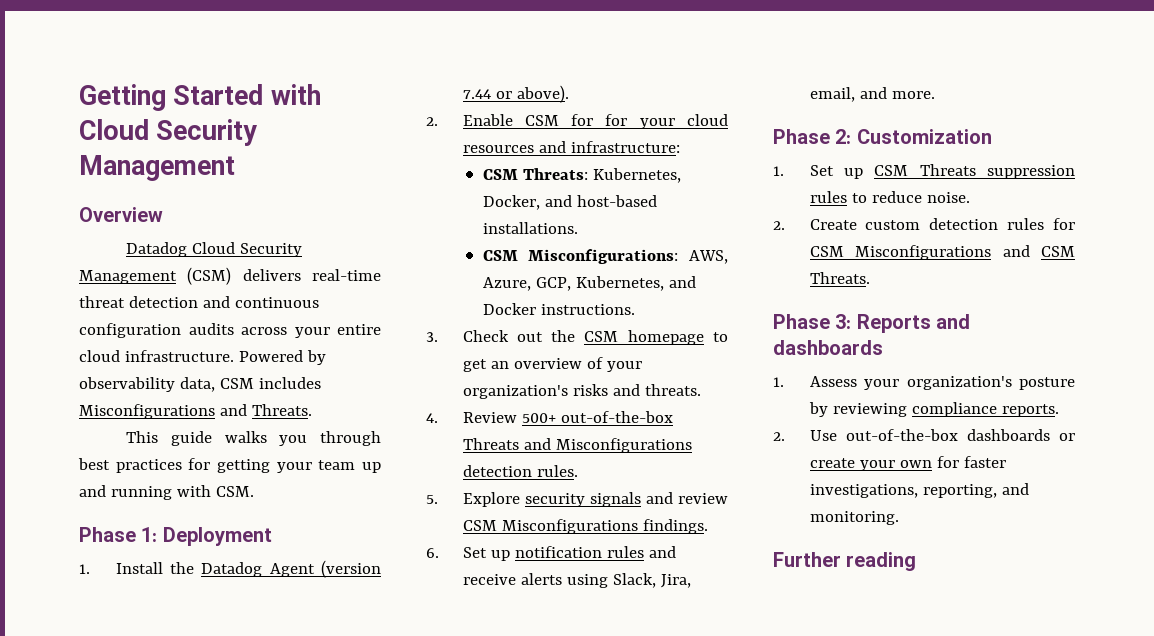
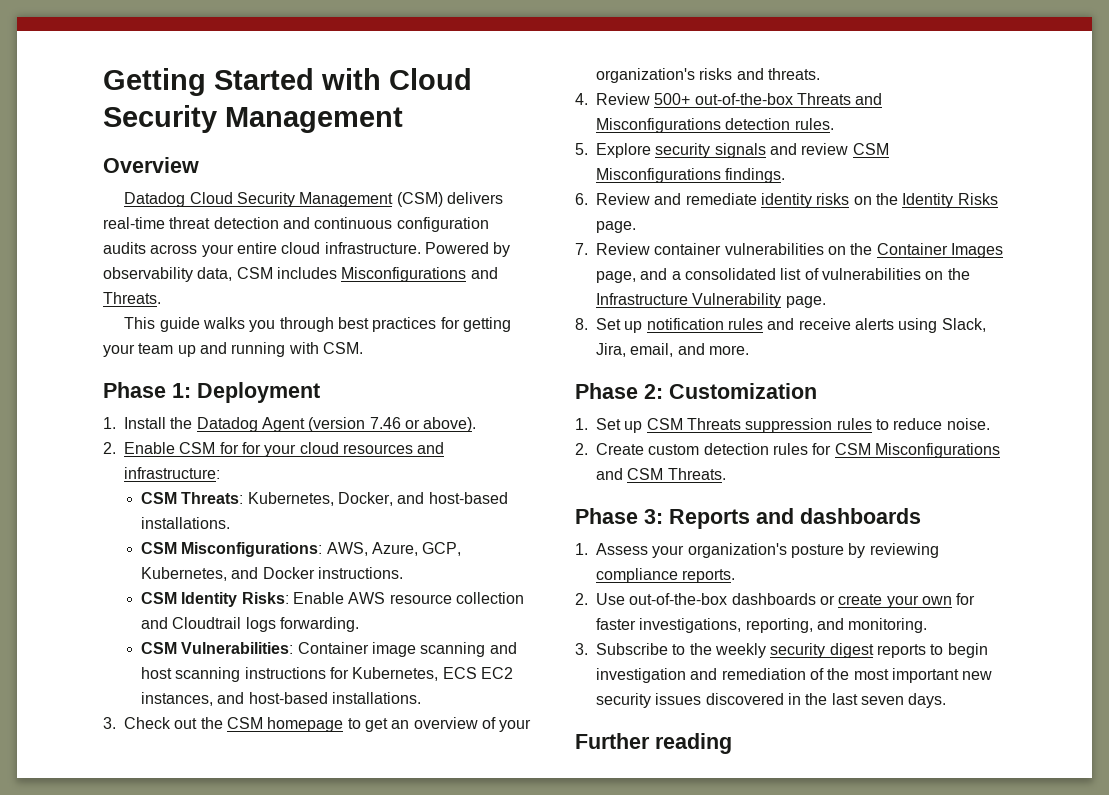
- 1. Install the Datadog Agent (version 7.44 or above).
+ 1. Install the Datadog Agent (version 7.46 or above).
+ CSM Identity Risks: Enable AWS resource collection and Cloudtrail logs forwarding.
+ CSM Vulnerabilities: Container image scanning and host scanning instructions for Kubernetes, ECS EC2 instances, and host-based installations.
- 6. Set up notification rules and receive alerts using Slack, Jira, email, and more.
+ 6. Review and remediate identity risks on the Identity Risks page.
+ 7. Review container vulnerabilities on the Container Images page, and a consolidated list of vulnerabilities on the Infrastructure Vulnerability page.
+ 8. Set up notification rules and receive alerts using Slack, Jira, email, and more.
+ 3. Subscribe to the weekly security digest reports to begin investigation and remediation of the most important new security issues discovered in the last seven days.

